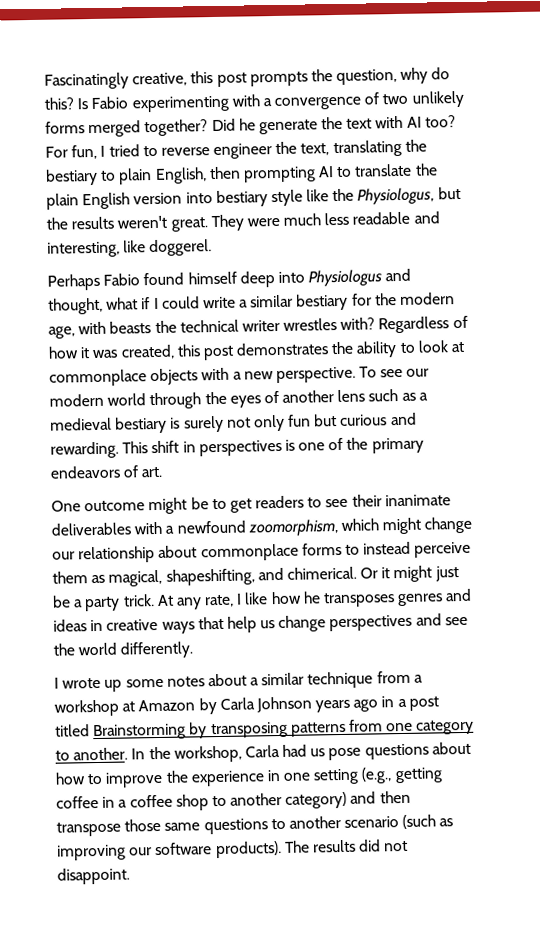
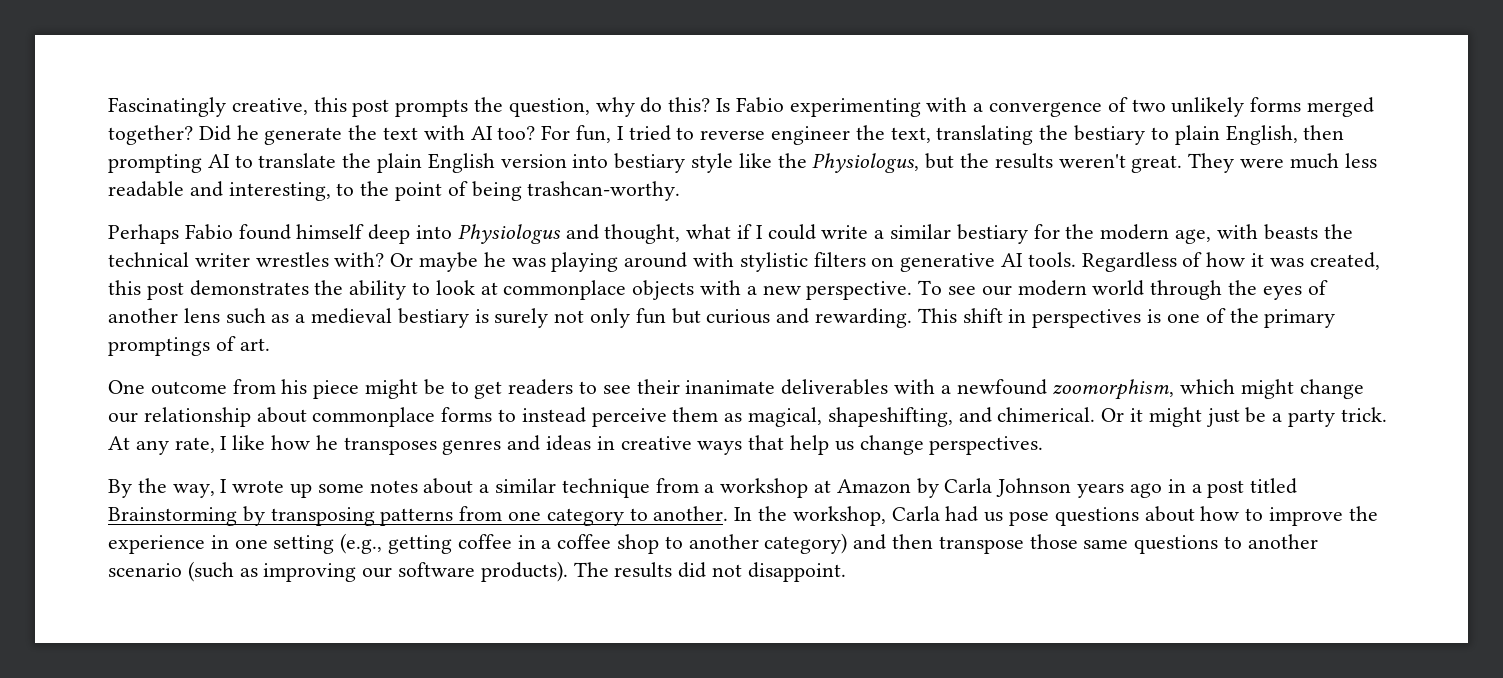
- They were much less readable and interesting, like doggerel.
+ They were much less readable and interesting, to the point of being trashcan-worthy.
+ Or maybe he was playing around with stylistic filters on generative AI tools.
- This shift in perspectives is one of the primary endeavors of art.
+ This shift in perspectives is one of the primary promptings of art.
- One outcome might be to get readers to see their inanimate deliverables with a newfound zoomorphism, which might change our relationship about commonplace forms to instead perceive them as magical, shapeshifting, and chimerical.
+ One outcome from his piece might be to get readers to see their inanimate deliverables with a newfound zoomorphism, which might change our relationship about commonplace forms to instead perceive them as magical, shapeshifting, and chimerical.
- At any rate, I like how he transposes genres and ideas in creative ways that help us change perspectives and see the world differently.
- I wrote up some notes about a similar technique from a workshop at Amazon by Carla Johnson years ago in a post titled Brainstorming by transposing patterns from one category to another.
+ At any rate, I like how he transposes genres and ideas in creative ways that help us change perspectives.
+ By the way, I wrote up some notes about a similar technique from a workshop at Amazon by Carla Johnson years ago in a post titled Brainstorming by transposing patterns from one category to another.

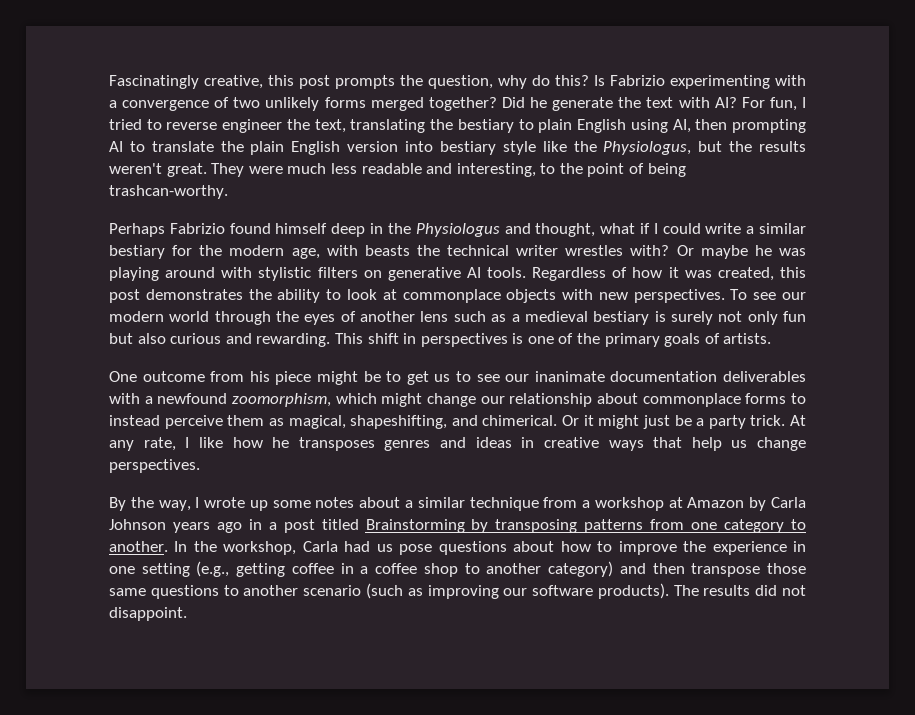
- Is Fabio experimenting with a convergence of two unlikely forms merged together?
+ Is Fabrizio experimenting with a convergence of two unlikely forms merged together?
- Did he generate the text with AI too?
+ Did he generate the text with AI?
- For fun, I tried to reverse engineer the text, translating the bestiary to plain English, then prompting AI to translate the plain English version into bestiary style like the Physiologus, but the results weren't great.
+ For fun, I tried to reverse engineer the text, translating the bestiary to plain English using AI, then prompting AI to translate the plain English version into bestiary style like the Physiologus, but the results weren't great.
- Perhaps Fabio found himself deep into Physiologus and thought, what if I could write a similar bestiary for the modern age, with beasts the technical writer wrestles with?
+ Perhaps Fabrizio found himself deep in the Physiologus and thought, what if I could write a similar bestiary for the modern age, with beasts the technical writer wrestles with?
- Regardless of how it was created, this post demonstrates the ability to look at commonplace objects with a new perspective.
+ Regardless of how it was created, this post demonstrates the ability to look at commonplace objects with new perspectives.
- To see our modern world through the eyes of another lens such as a medieval bestiary is surely not only fun but curious and rewarding.
+ To see our modern world through the eyes of another lens such as a medieval bestiary is surely not only fun but also curious and rewarding.
- This shift in perspectives is one of the primary promptings of art.
+ This shift in perspectives is one of the primary goals of artists.
- One outcome from his piece might be to get readers to see their inanimate deliverables with a newfound zoomorphism, which might change our relationship about commonplace forms to instead perceive them as magical, shapeshifting, and chimerical.
+ One outcome from his piece might be to get us to see our inanimate documentation deliverables with a newfound zoomorphism, which might change our relationship about commonplace forms to instead perceive them as magical, shapeshifting, and chimerical.

